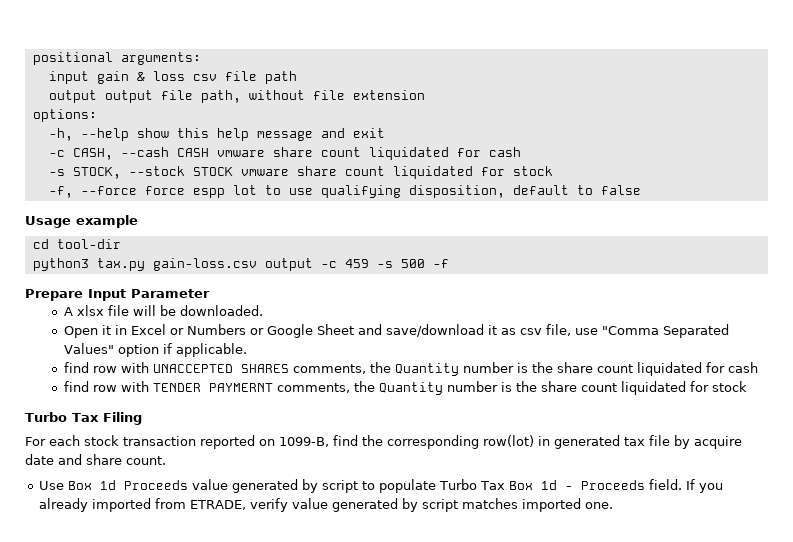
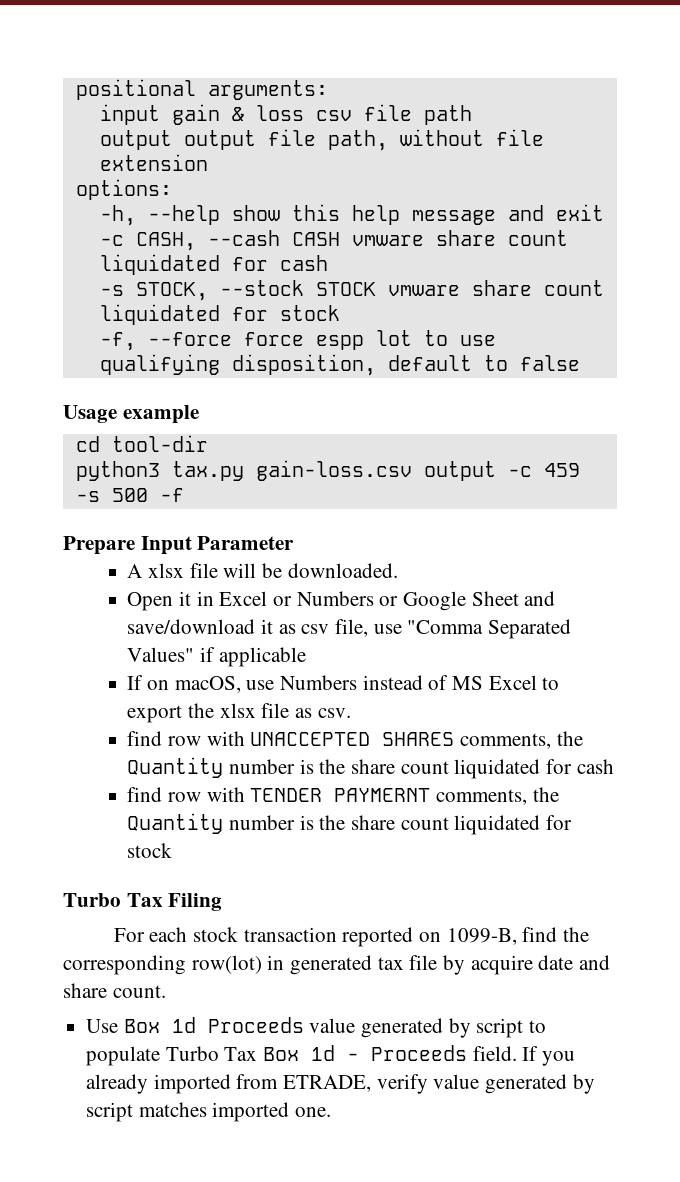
- Open it in Excel or Numbers or Google Sheet and save/download it as csv file, use "Comma Separated Values" option if applicable.
+ Open it in Excel or Numbers or Google Sheet and save/download it as csv file, use "Comma Separated Values" if applicable
+ If on macOS, use Numbers instead of MS Excel to export the xlsx file as csv.

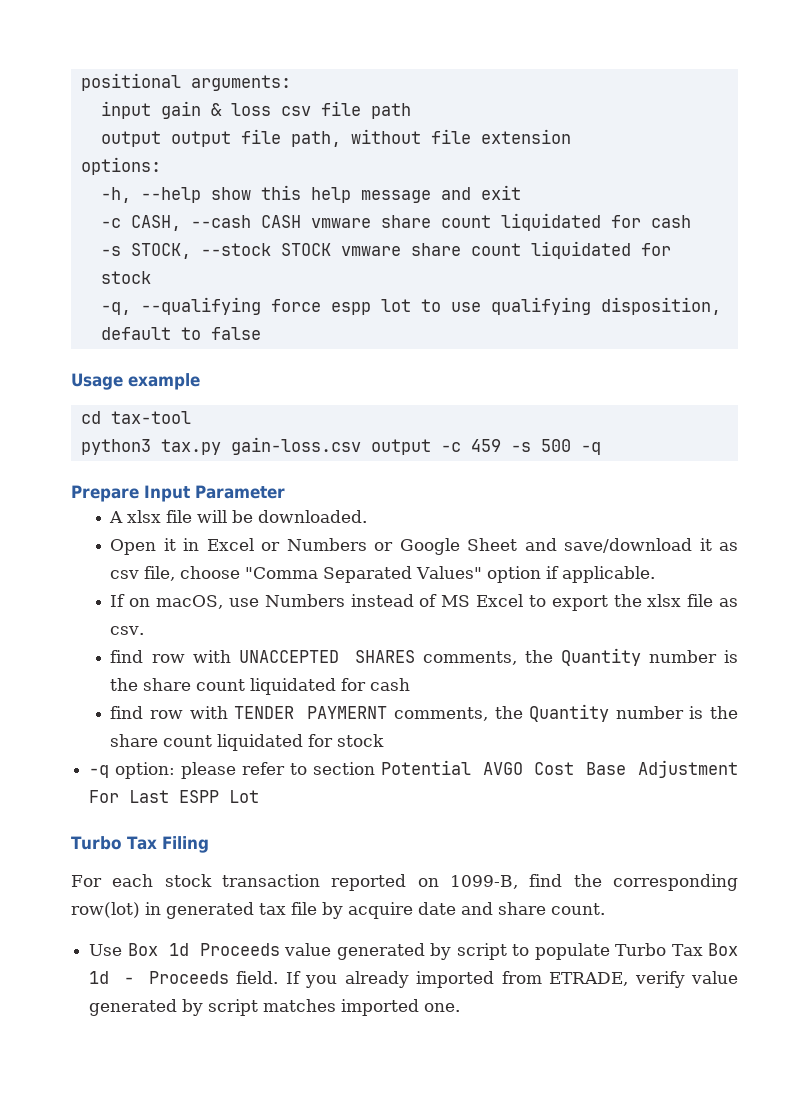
- -f, --force force espp lot to use qualifying disposition, default to false
+ -q, --qualifying force espp lot to use qualifying disposition, default to false
- cd tool-dir
+ cd tax-tool
- python3 tax.py gain-loss.csv output -c 459 -s 500 -f
+ python3 tax.py gain-loss.csv output -c 459 -s 500 -q
- Open it in Excel or Numbers or Google Sheet and save/download it as csv file, use "Comma Separated Values" if applicable
+ Open it in Excel or Numbers or Google Sheet and save/download it as csv file, choose "Comma Separated Values" option if applicable.
+ -q option: please refer to section Potential AVGO Cost Base Adjustment For Last ESPP Lot

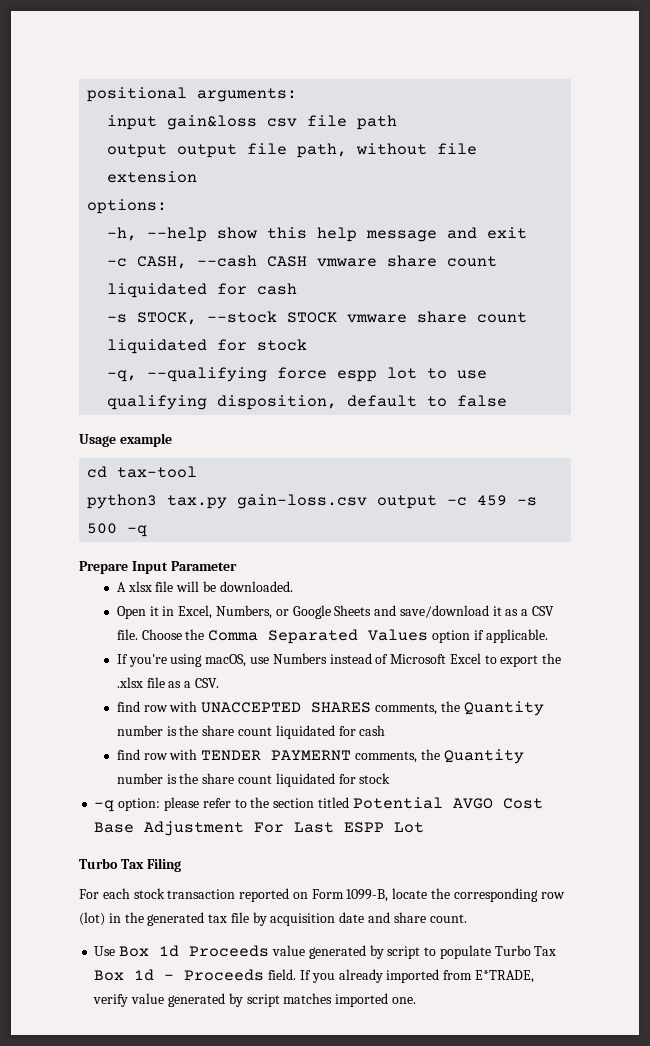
- input gain & loss csv file path
+ input gain&loss csv file path
- Open it in Excel or Numbers or Google Sheet and save/download it as csv file, choose "Comma Separated Values" option if applicable.
+ Open it in Excel, Numbers, or Google Sheets and save/download it as a CSV file. Choose the Comma Separated Values option if applicable.
- If on macOS, use Numbers instead of MS Excel to export the xlsx file as csv.
+ If you're using macOS, use Numbers instead of Microsoft Excel to export the .xlsx file as a CSV.
- -q option: please refer to section Potential AVGO Cost Base Adjustment For Last ESPP Lot
+ -q option: please refer to the section titled Potential AVGO Cost Base Adjustment For Last ESPP Lot
- For each stock transaction reported on 1099-B, find the corresponding row(lot) in generated tax file by acquire date and share count.
+ For each stock transaction reported on Form 1099-B, locate the corresponding row (lot) in the generated tax file by acquisition date and share count.
- If you already imported from ETRADE, verify value generated by script matches imported one.
+ If you already imported from E*TRADE, verify value generated by script matches imported one.

